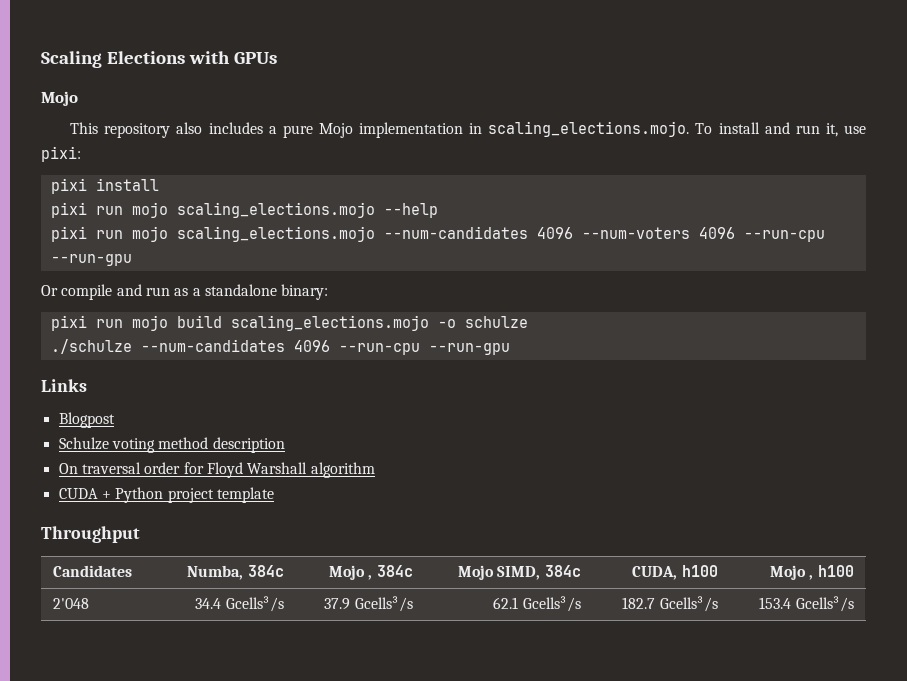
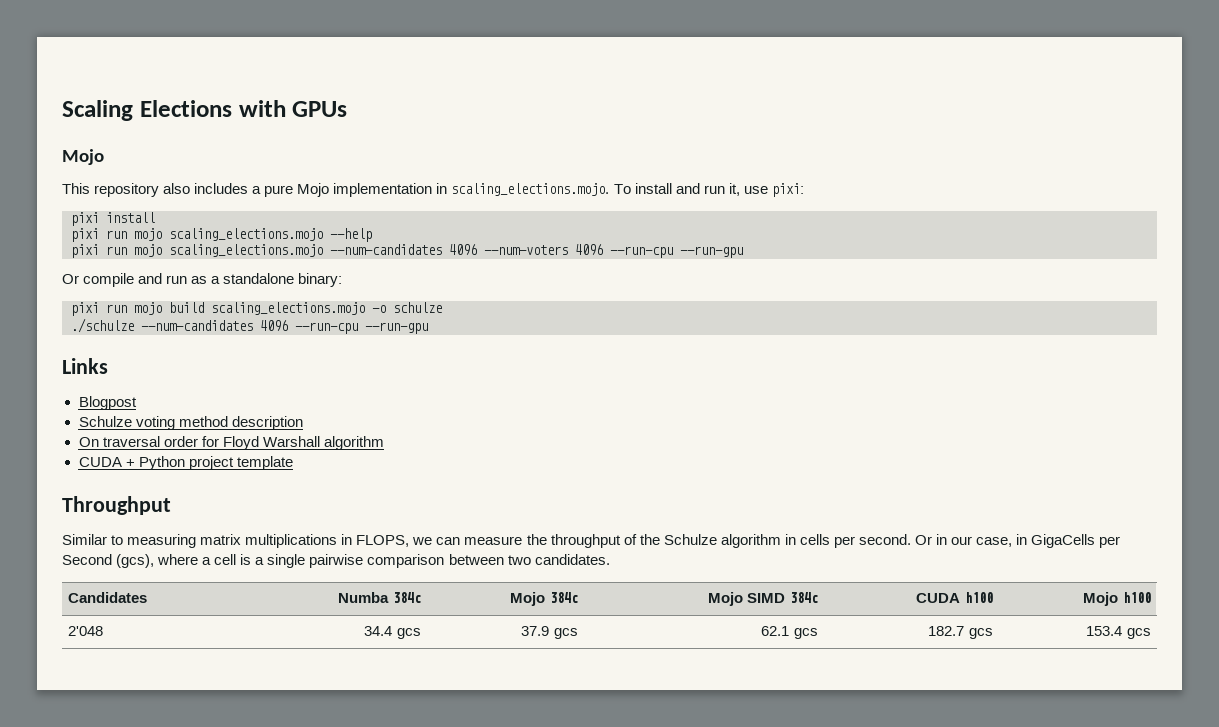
+ Similar to measuring matrix multiplications in FLOPS, we can measure the throughput of the Schulze algorithm in cells per second. Or in our case, in GigaCells per Second (gcs), where a cell is a single pairwise comparison between two candidates.
- Candidates | Numba, 384c | Mojo , 384c | Mojo SIMD, 384c | CUDA, h100 | Mojo , h100
+ Candidates | Numba 384c | Mojo 384c | Mojo SIMD 384c | CUDA h100 | Mojo h100
- 2'048 | 34.4 Gcells³/s | 37.9 Gcells³/s | 62.1 Gcells³/s | 182.7 Gcells³/s | 153.4 Gcells³/s
+ 2'048 | 34.4 gcs | 37.9 gcs | 62.1 gcs | 182.7 gcs | 153.4 gcs

